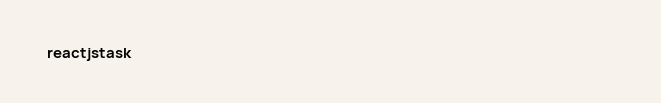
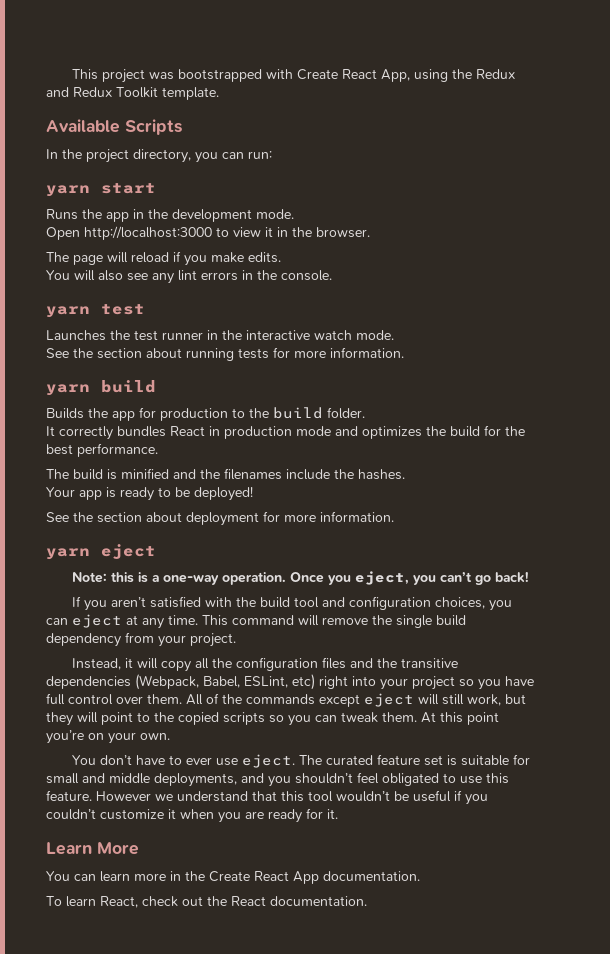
- reactjstask
+ This project was bootstrapped with Create React App, using the Redux and Redux Toolkit template.
+ Available Scripts
+ In the project directory, you can run:
+ yarn start
+ Runs the app in the development mode.
+ Open http://localhost:3000 to view it in the browser.
+ The page will reload if you make edits.
+ You will also see any lint errors in the console.
+ yarn test
+ Launches the test runner in the interactive watch mode.
+ See the section about running tests for more information.
+ yarn build
+ Builds the app for production to the build folder.
+ It correctly bundles React in production mode and optimizes the build for the best performance.
+ The build is minified and the filenames include the hashes.
+ Your app is ready to be deployed!
+ See the section about deployment for more information.
+ yarn eject
+ Note: this is a one-way operation. Once you eject, you can’t go back!
+ If you aren’t satisfied with the build tool and configuration choices, you can eject at any time. This command will remove the single build dependency from your project.
+ Instead, it will copy all the configuration files and the transitive dependencies (Webpack, Babel, ESLint, etc) right into your project so you have full control over them. All of the commands except eject will still work, but they will point to the copied scripts so you can tweak them. At this point you’re on your own.
+ You don’t have to ever use eject. The curated feature set is suitable for small and middle deployments, and you shouldn’t feel obligated to use this feature. However we understand that this tool wouldn’t be useful if you couldn’t customize it when you are ready for it.
+ Learn More
+ You can learn more in the Create React App documentation.
+ To learn React, check out the React documentation.

